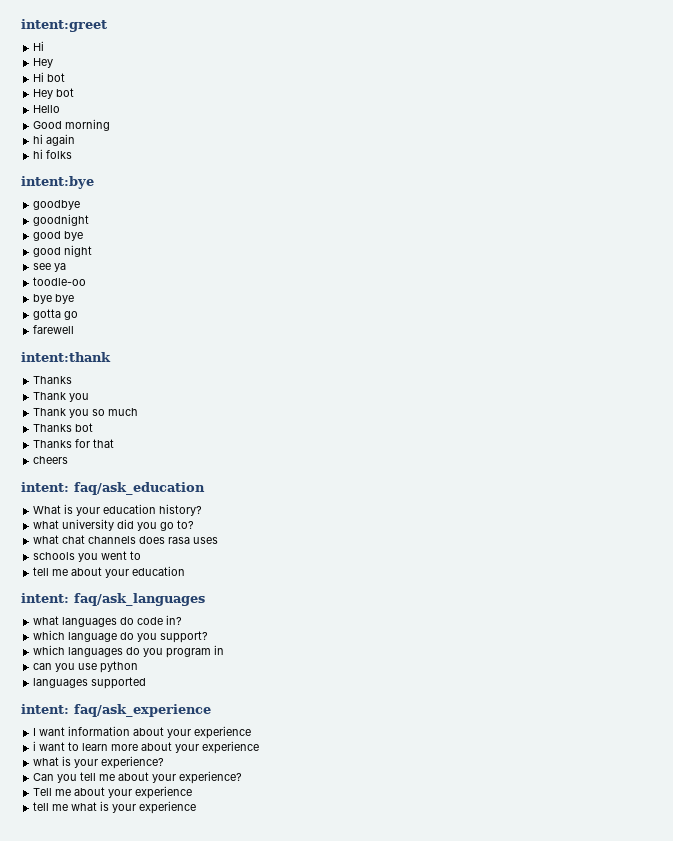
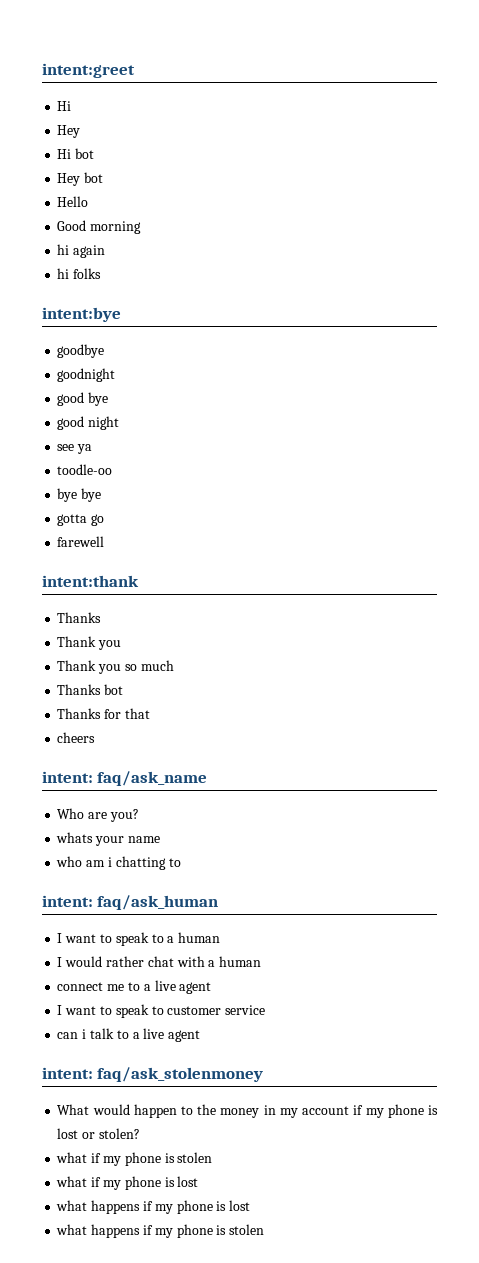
- intent: faq/ask_education
- What is your education history?
- what university did you go to?
- what chat channels does rasa uses
- schools you went to
- tell me about your education
- intent: faq/ask_languages
- what languages do code in?
- which language do you support?
- which languages do you program in
- can you use python
- languages supported
- intent: faq/ask_experience
- I want information about your experience
- i want to learn more about your experience
- what is your experience?
- Can you tell me about your experience?
- Tell me about your experience
- tell me what is your experience
+ intent: faq/ask_name
+ Who are you?
+ whats your name
+ who am i chatting to
+ intent: faq/ask_human
+ I want to speak to a human
+ I would rather chat with a human
+ connect me to a live agent
+ I want to speak to customer service
+ can i talk to a live agent
+ intent: faq/ask_stolenmoney
+ What would happen to the money in my account if my phone is lost or stolen?
+ what if my phone is stolen
+ what if my phone is lost
+ what happens if my phone is lost
+ what happens if my phone is stolen

